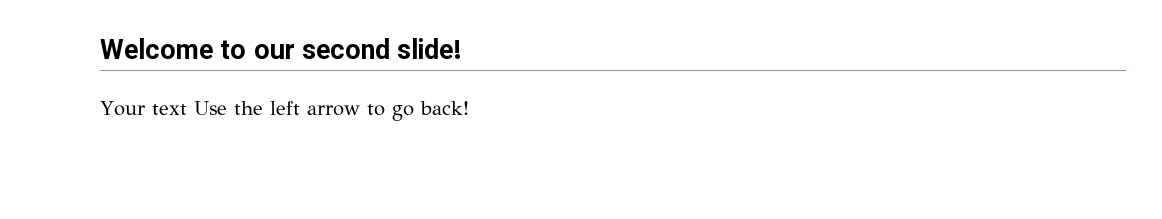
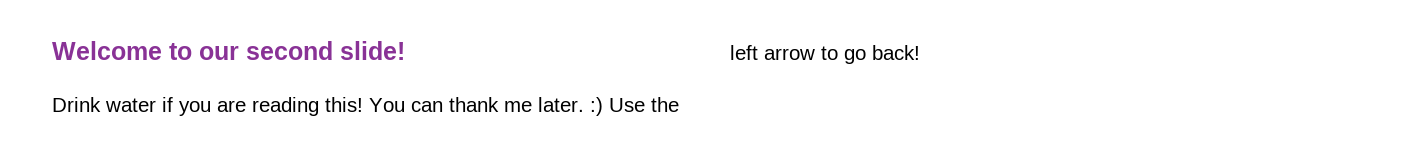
- Your text Use the left arrow to go back!
+ Drink water if you are reading this! You can thank me later. :) Use the left arrow to go back!

